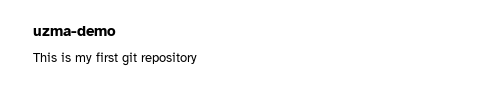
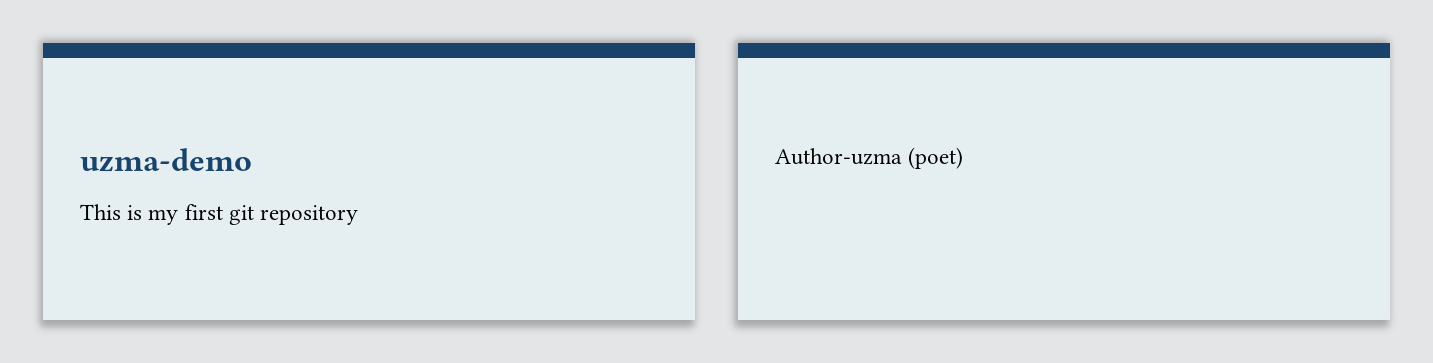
+ Author-uzma (poet)

